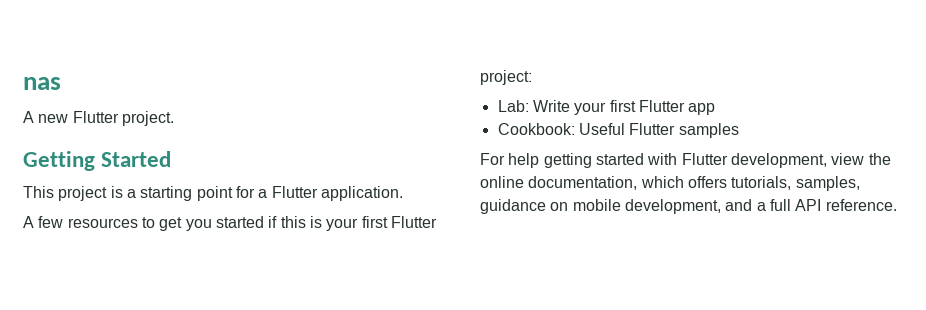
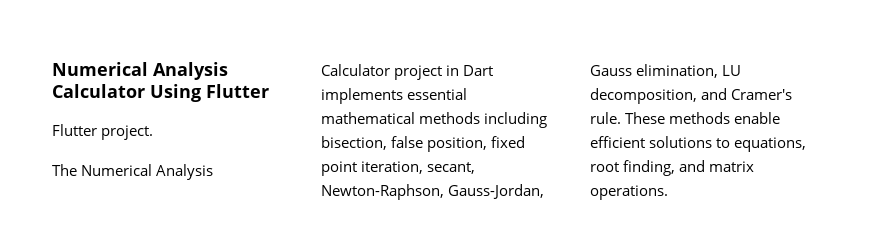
- nas
- A new Flutter project.
- Getting Started
- This project is a starting point for a Flutter application.
- A few resources to get you started if this is your first Flutter project:
- Lab: Write your first Flutter app
- Cookbook: Useful Flutter samples
- For help getting started with Flutter development, view the online documentation, which offers tutorials, samples, guidance on mobile development, and a full API reference.
+ Numerical Analysis Calculator Using Flutter
+ Flutter project.
+ The Numerical Analysis Calculator project in Dart implements essential mathematical methods including bisection, false position, fixed point iteration, secant, Newton-Raphson, Gauss-Jordan, Gauss elimination, LU decomposition, and Cramer's rule. These methods enable efficient solutions to equations, root finding, and matrix operations.

